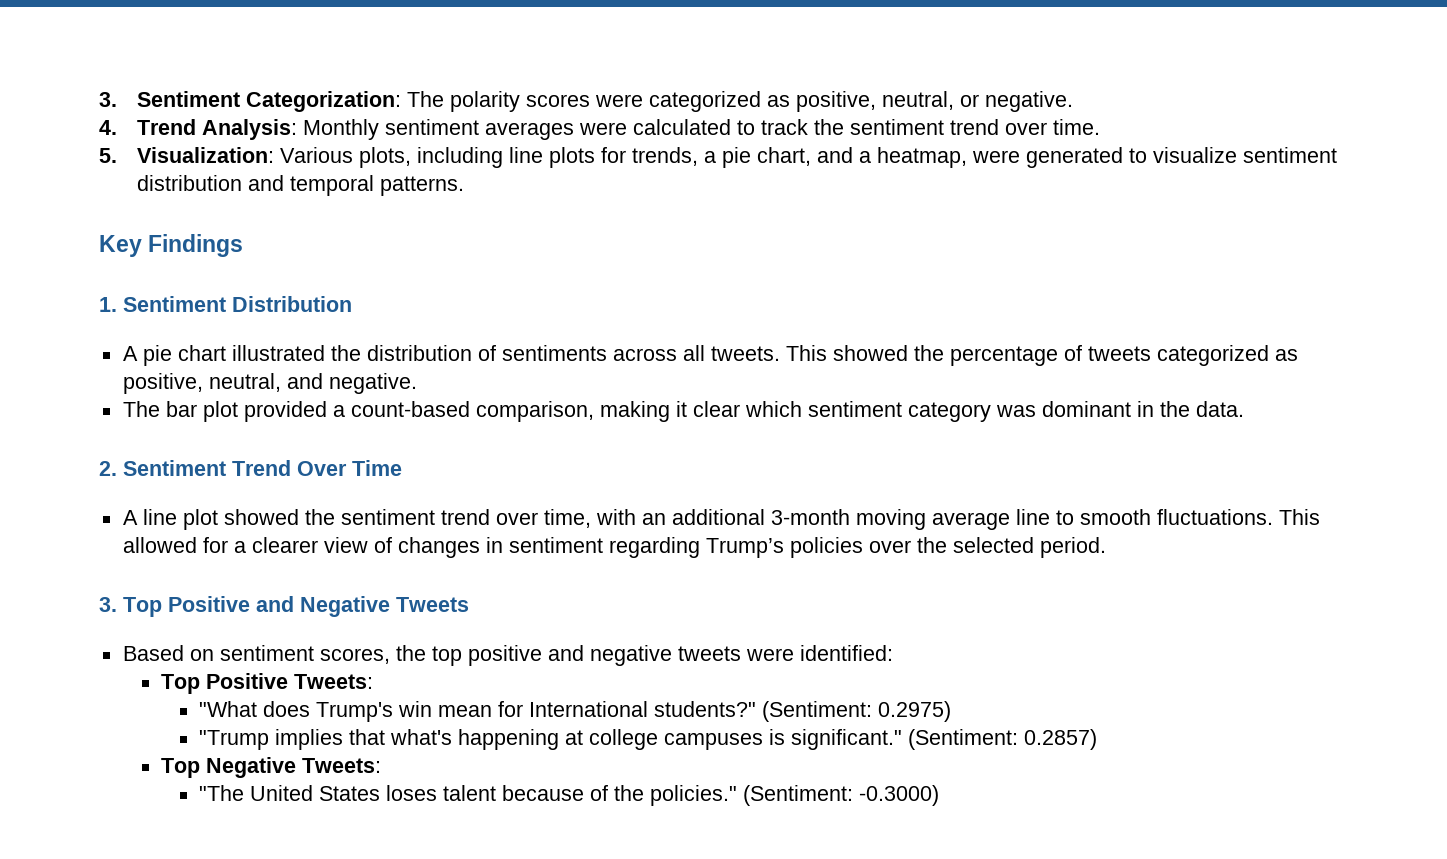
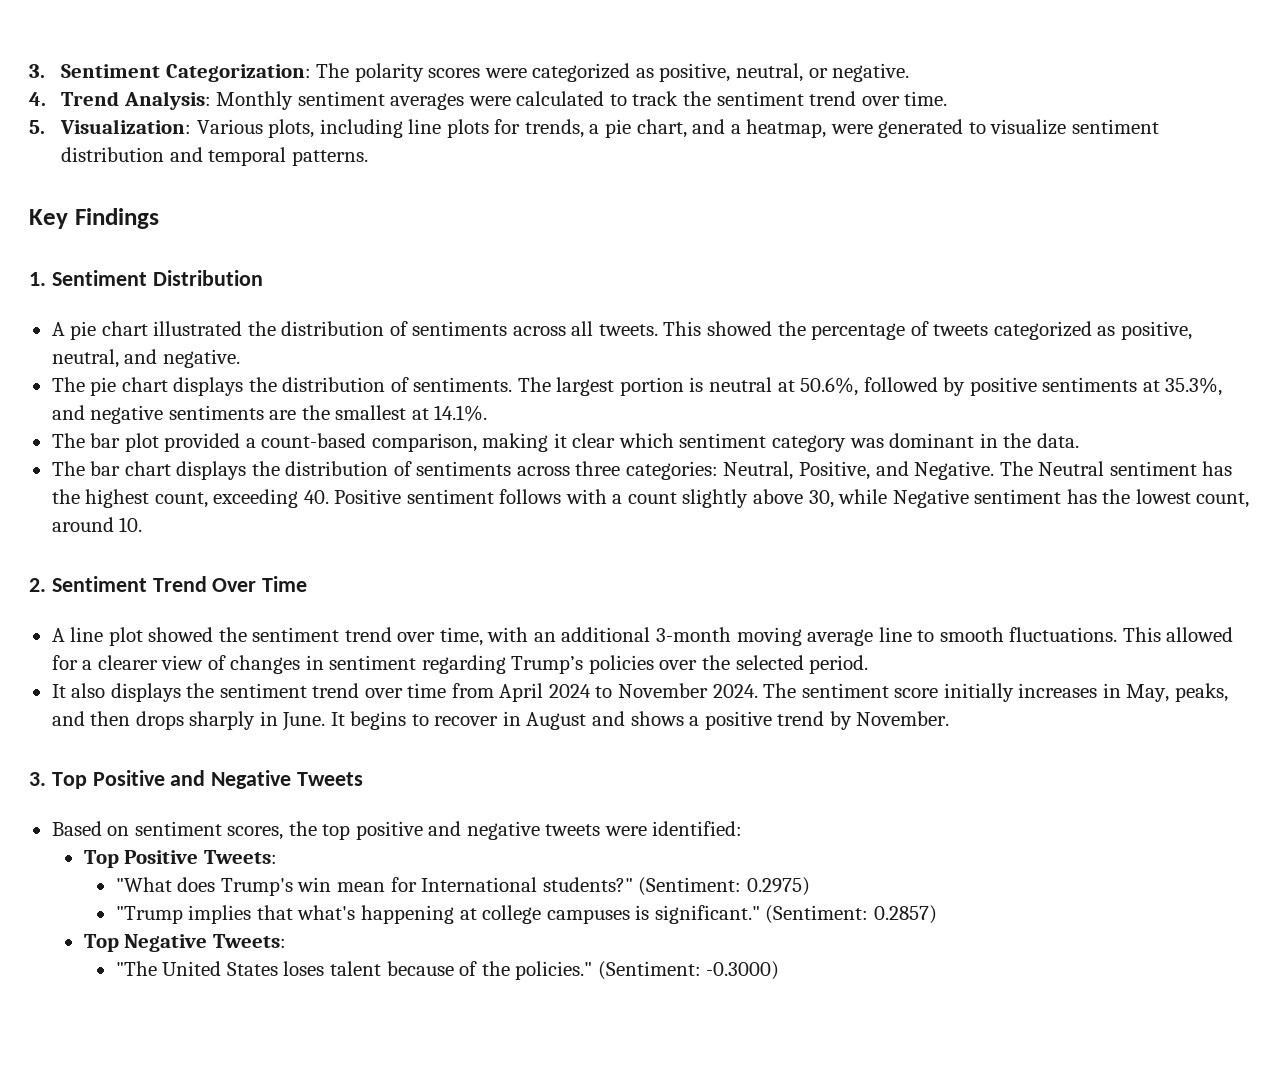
+ The pie chart displays the distribution of sentiments. The largest portion is neutral at 50.6%, followed by positive sentiments at 35.3%, and negative sentiments are the smallest at 14.1%.
+ The bar chart displays the distribution of sentiments across three categories: Neutral, Positive, and Negative. The Neutral sentiment has the highest count, exceeding 40. Positive sentiment follows with a count slightly above 30, while Negative sentiment has the lowest count, around 10.
+ It also displays the sentiment trend over time from April 2024 to November 2024. The sentiment score initially increases in May, peaks, and then drops sharply in June. It begins to recover in August and shows a positive trend by November.

